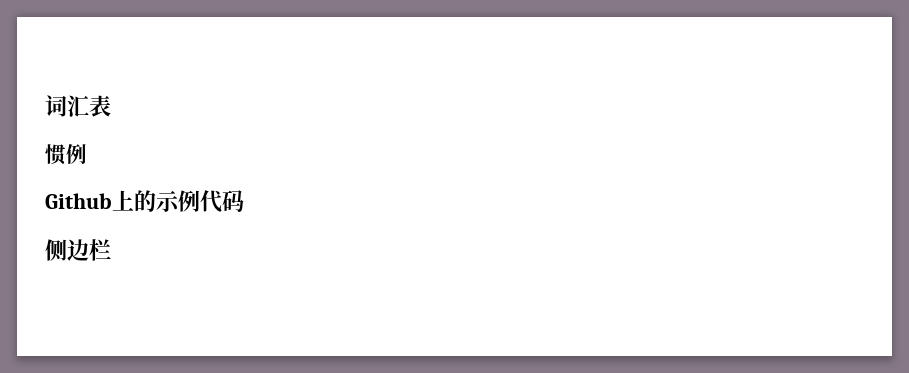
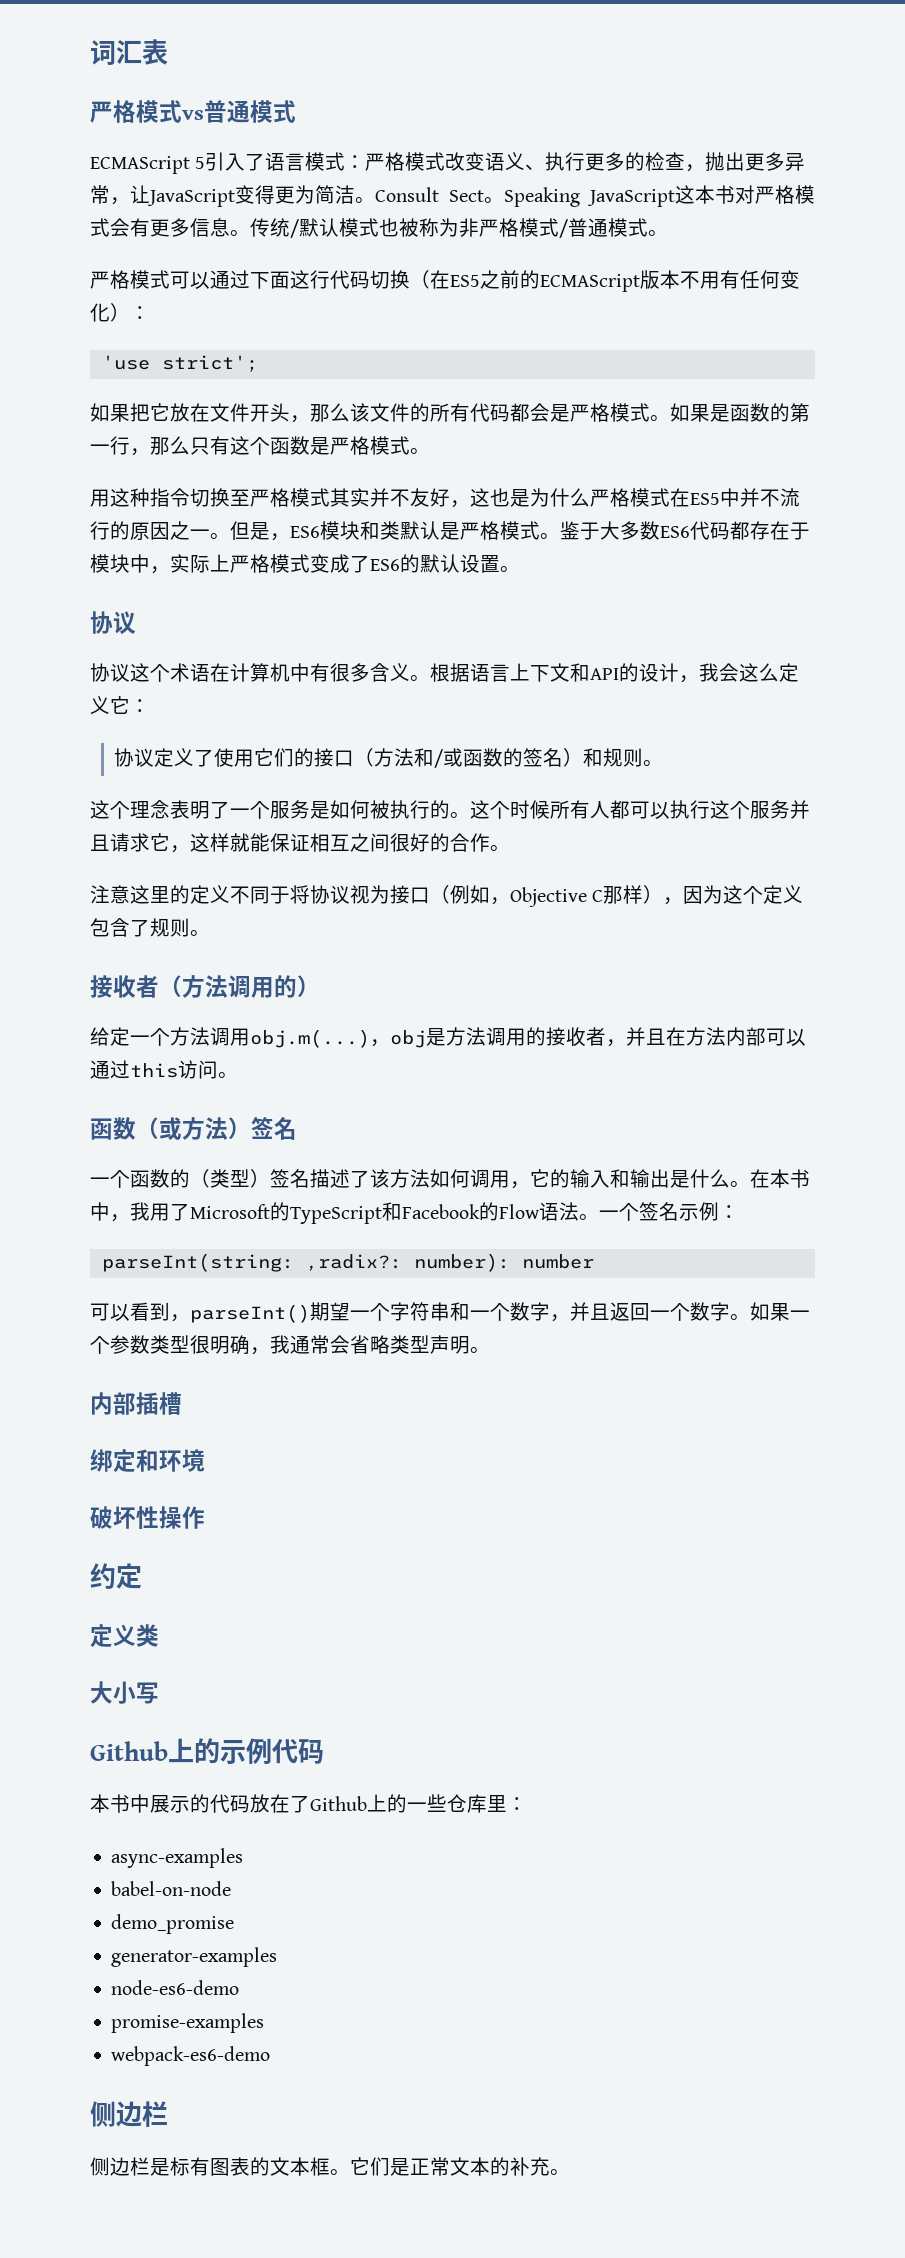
- 惯例
+ 严格模式vs普通模式
+ ECMAScript 5引入了语言模式：严格模式改变语义、执行更多的检查，抛出更多异常，让JavaScript变得更为简洁。Consult Sect。Speaking JavaScript这本书对严格模式会有更多信息。传统/默认模式也被称为非严格模式/普通模式。
+ 严格模式可以通过下面这行代码切换（在ES5之前的ECMAScript版本不用有任何变化）：
+ 'use strict';
+ 如果把它放在文件开头，那么该文件的所有代码都会是严格模式。如果是函数的第一行，那么只有这个函数是严格模式。
+ 用这种指令切换至严格模式其实并不友好，这也是为什么严格模式在ES5中并不流行的原因之一。但是，ES6模块和类默认是严格模式。鉴于大多数ES6代码都存在于模块中，实际上严格模式变成了ES6的默认设置。
+ 协议
+ 协议这个术语在计算机中有很多含义。根据语言上下文和API的设计，我会这么定义它：
+ 协议定义了使用它们的接口（方法和/或函数的签名）和规则。
+ 这个理念表明了一个服务是如何被执行的。这个时候所有人都可以执行这个服务并且请求它，这样就能保证相互之间很好的合作。
+ 注意这里的定义不同于将协议视为接口（例如，Objective C那样），因为这个定义包含了规则。
+ 接收者（方法调用的）
+ 给定一个方法调用obj.m(...)，obj是方法调用的接收者，并且在方法内部可以通过this访问。
+ 函数（或方法）签名
+ 一个函数的（类型）签名描述了该方法如何调用，它的输入和输出是什么。在本书中，我用了Microsoft的TypeScript和Facebook的Flow语法。一个签名示例：
+ parseInt(string: ,radix?: number): number
+ 可以看到，parseInt()期望一个字符串和一个数字，并且返回一个数字。如果一个参数类型很明确，我通常会省略类型声明。
+ 内部插槽
+ 绑定和环境
+ 破坏性操作
+ 约定
+ 定义类
+ 大小写
  Github上的示例代码
+ 本书中展示的代码放在了Github上的一些仓库里：
+ async-examples
+ babel-on-node
+ demo_promise
+ generator-examples
+ node-es6-demo
+ promise-examples
+ webpack-es6-demo
  侧边栏
+ 侧边栏是标有图表的文本框。它们是正常文本的补充。

